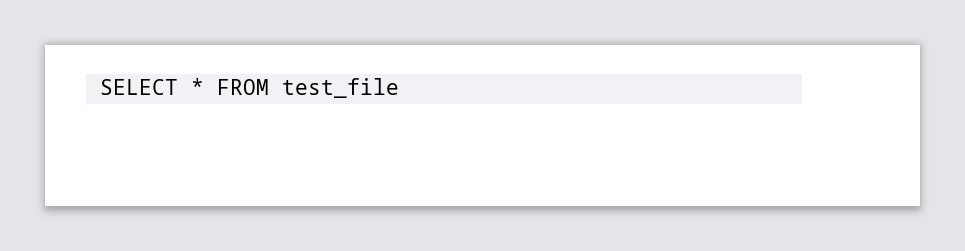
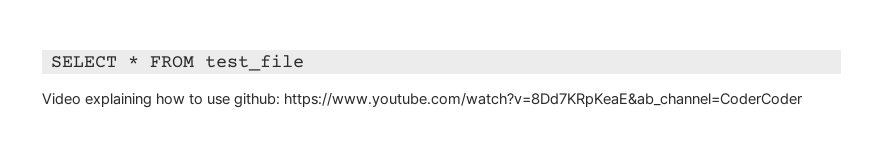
+ Video explaining how to use github: https://www.youtube.com/watch?v=8Dd7KRpKeaE&ab_channel=CoderCoder

